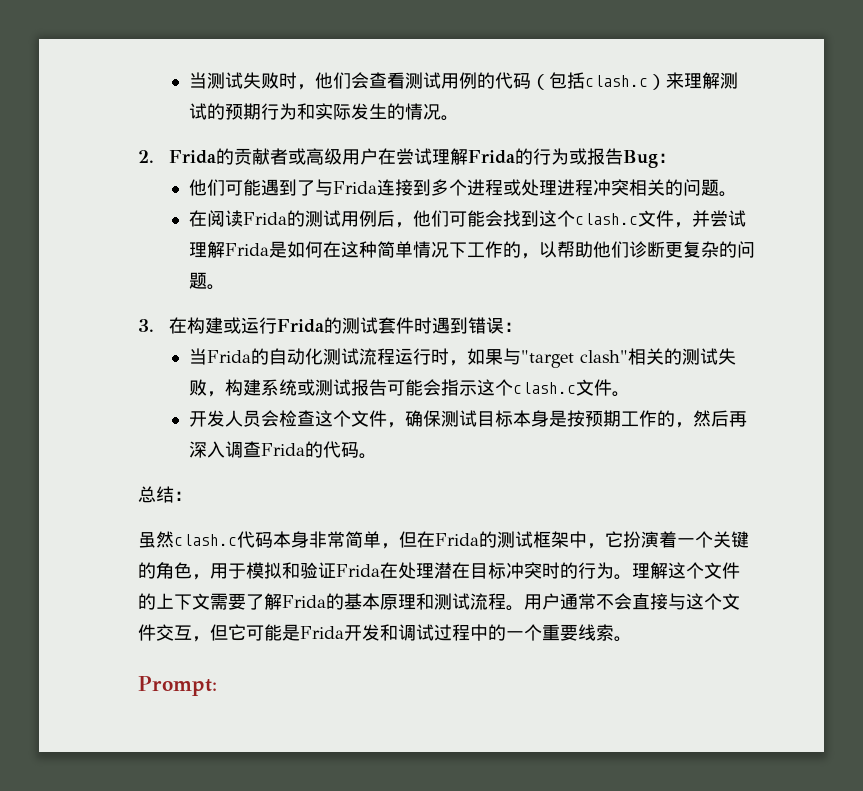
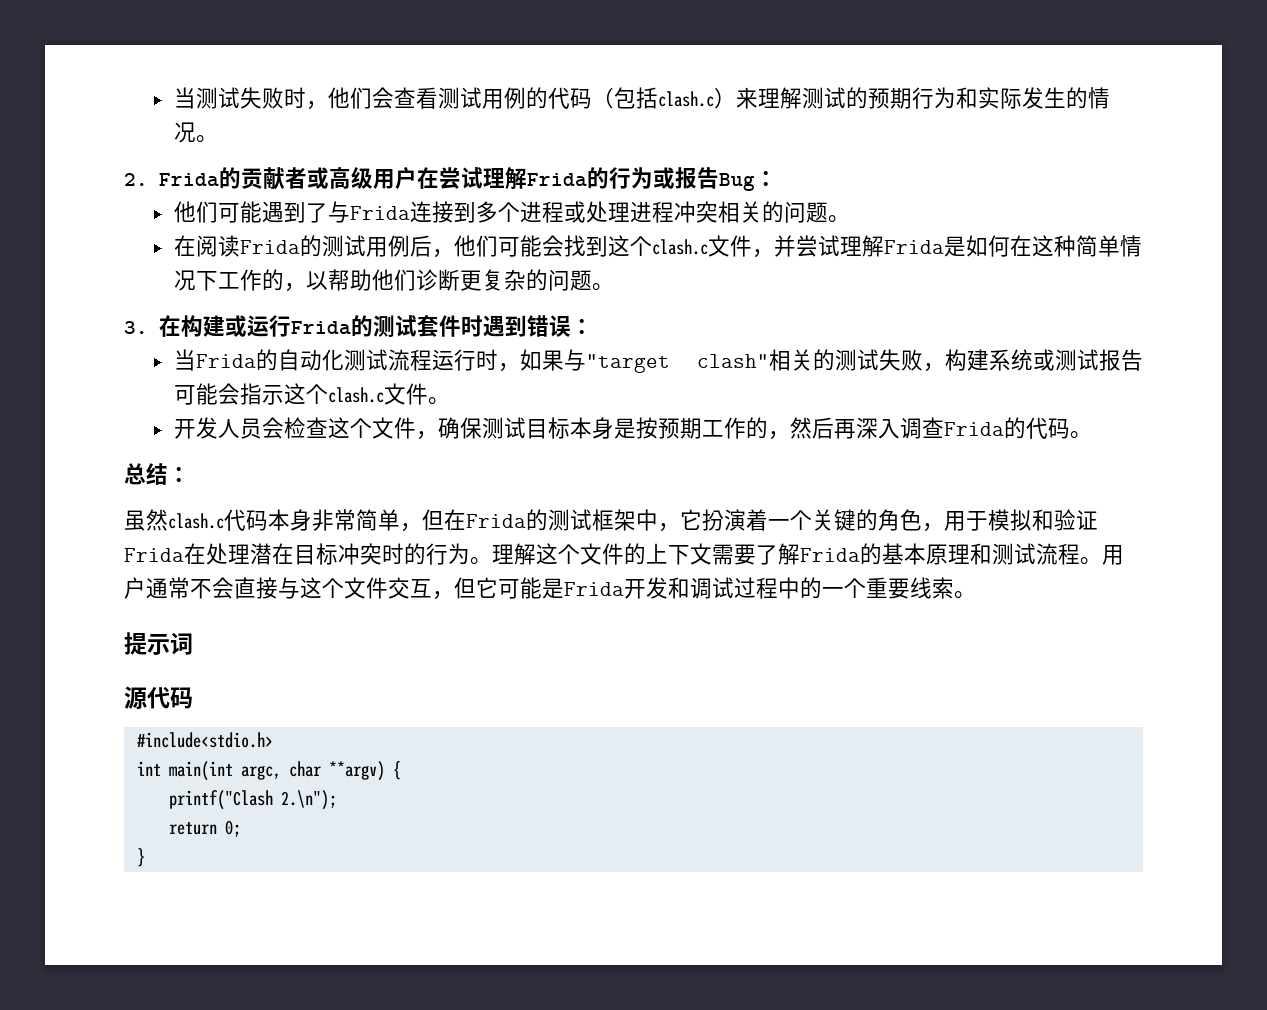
- Prompt:
+ 提示词
+ 源代码
+ #include<stdio.h>
+ int main(int argc, char **argv) {
+ printf("Clash 2.\n");
+ return 0;
+ }

